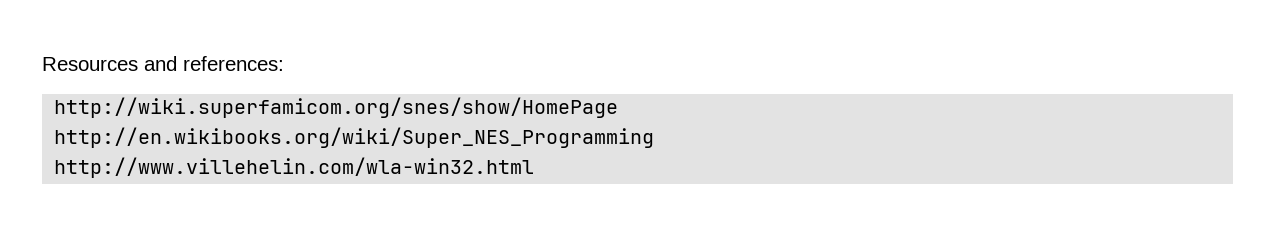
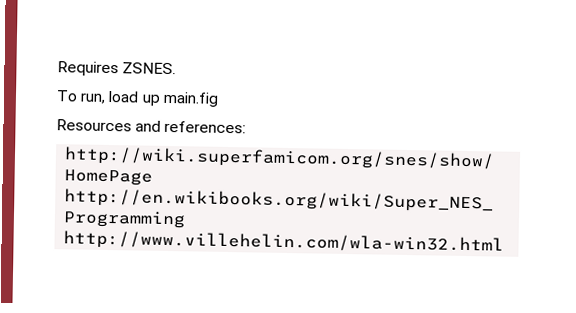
+ Requires ZSNES.
+ To run, load up main.fig

